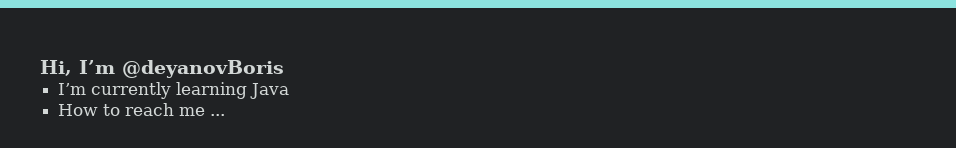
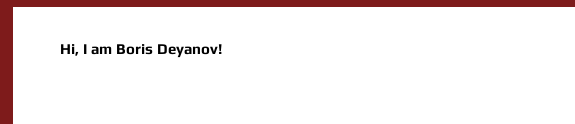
- Hi, I’m @deyanovBoris
- I’m currently learning Java
- How to reach me ...
+ Hi, I am Boris Deyanov!

